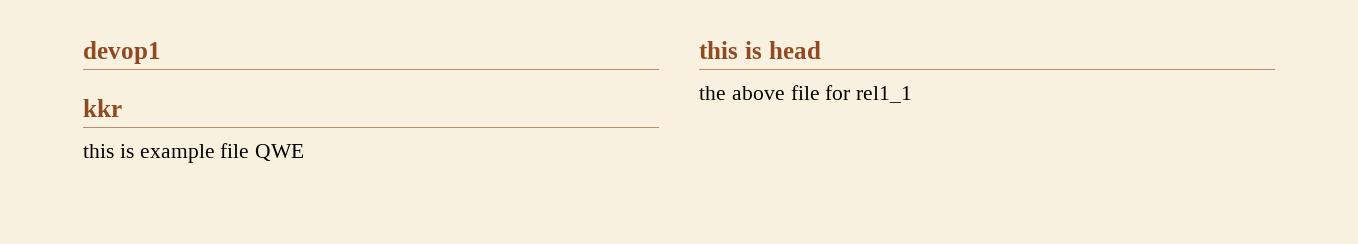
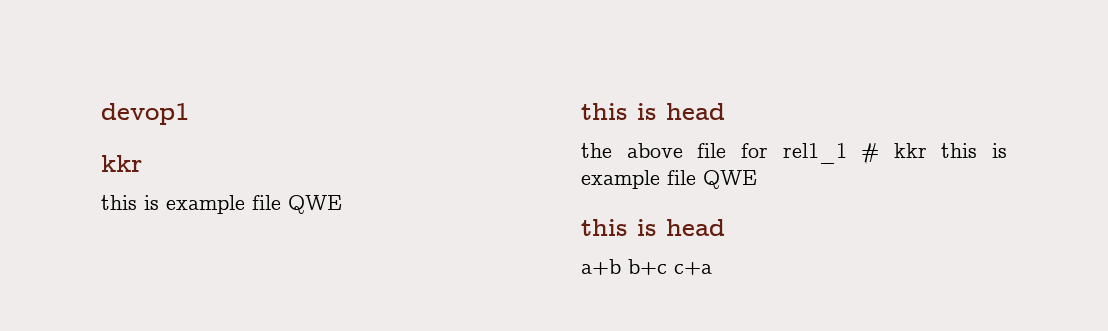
- the above file for rel1_1
+ the above file for rel1_1 # kkr this is example file QWE
+ this is head
+ a+b b+c c+a

